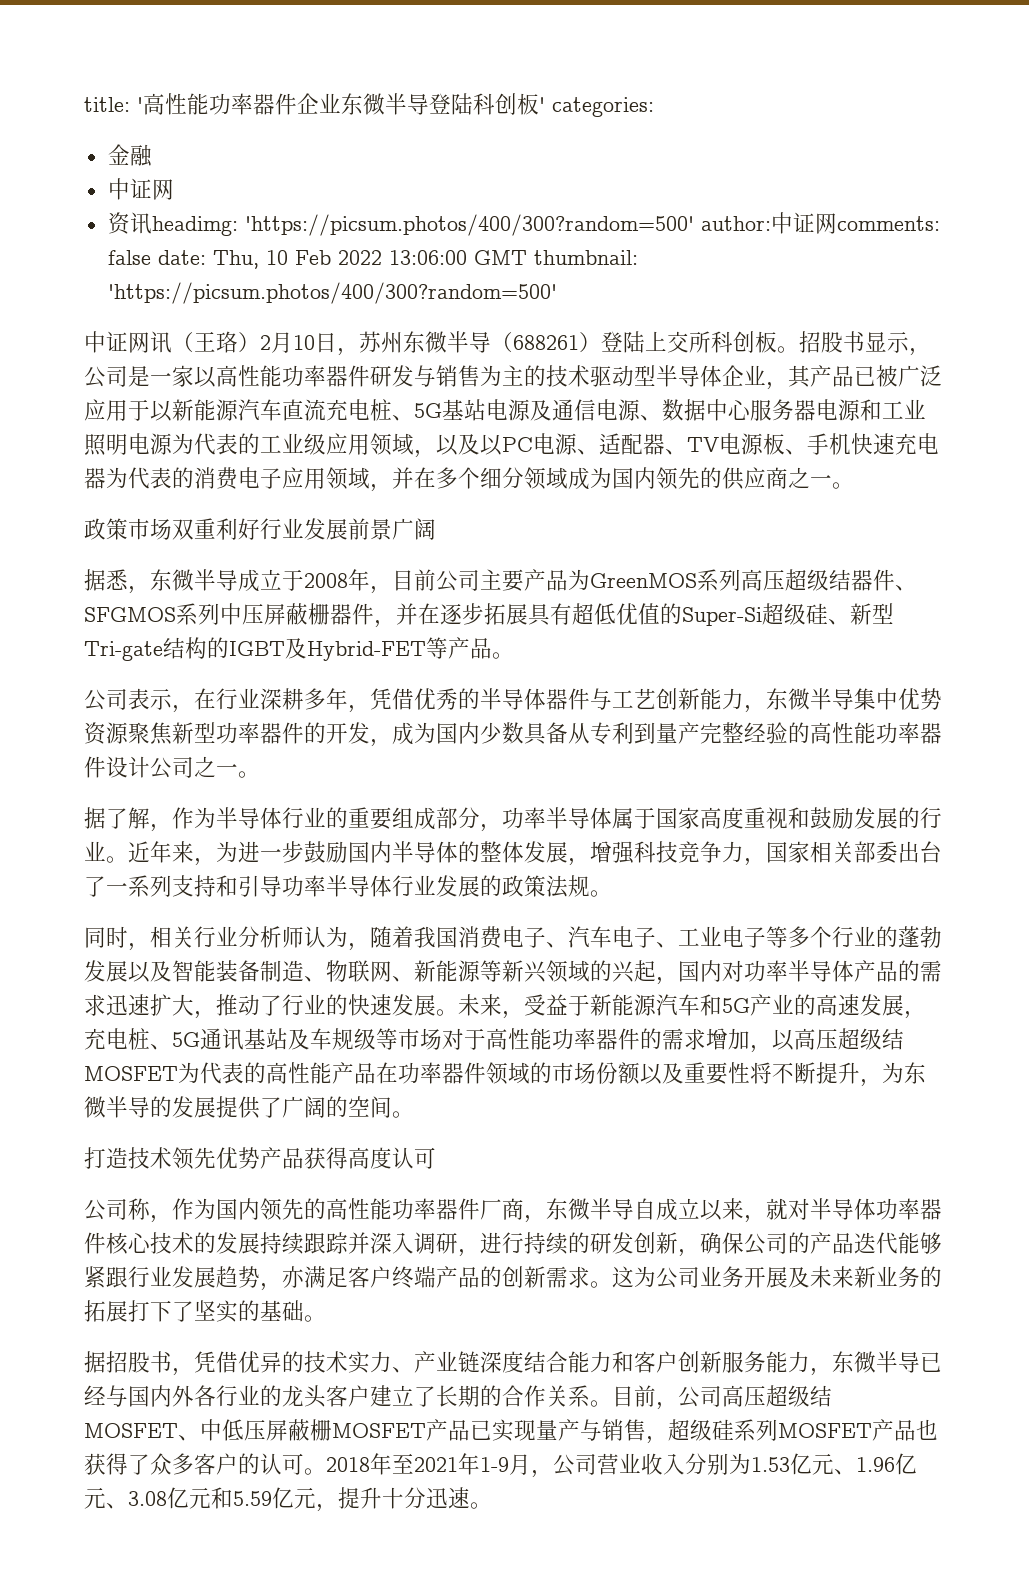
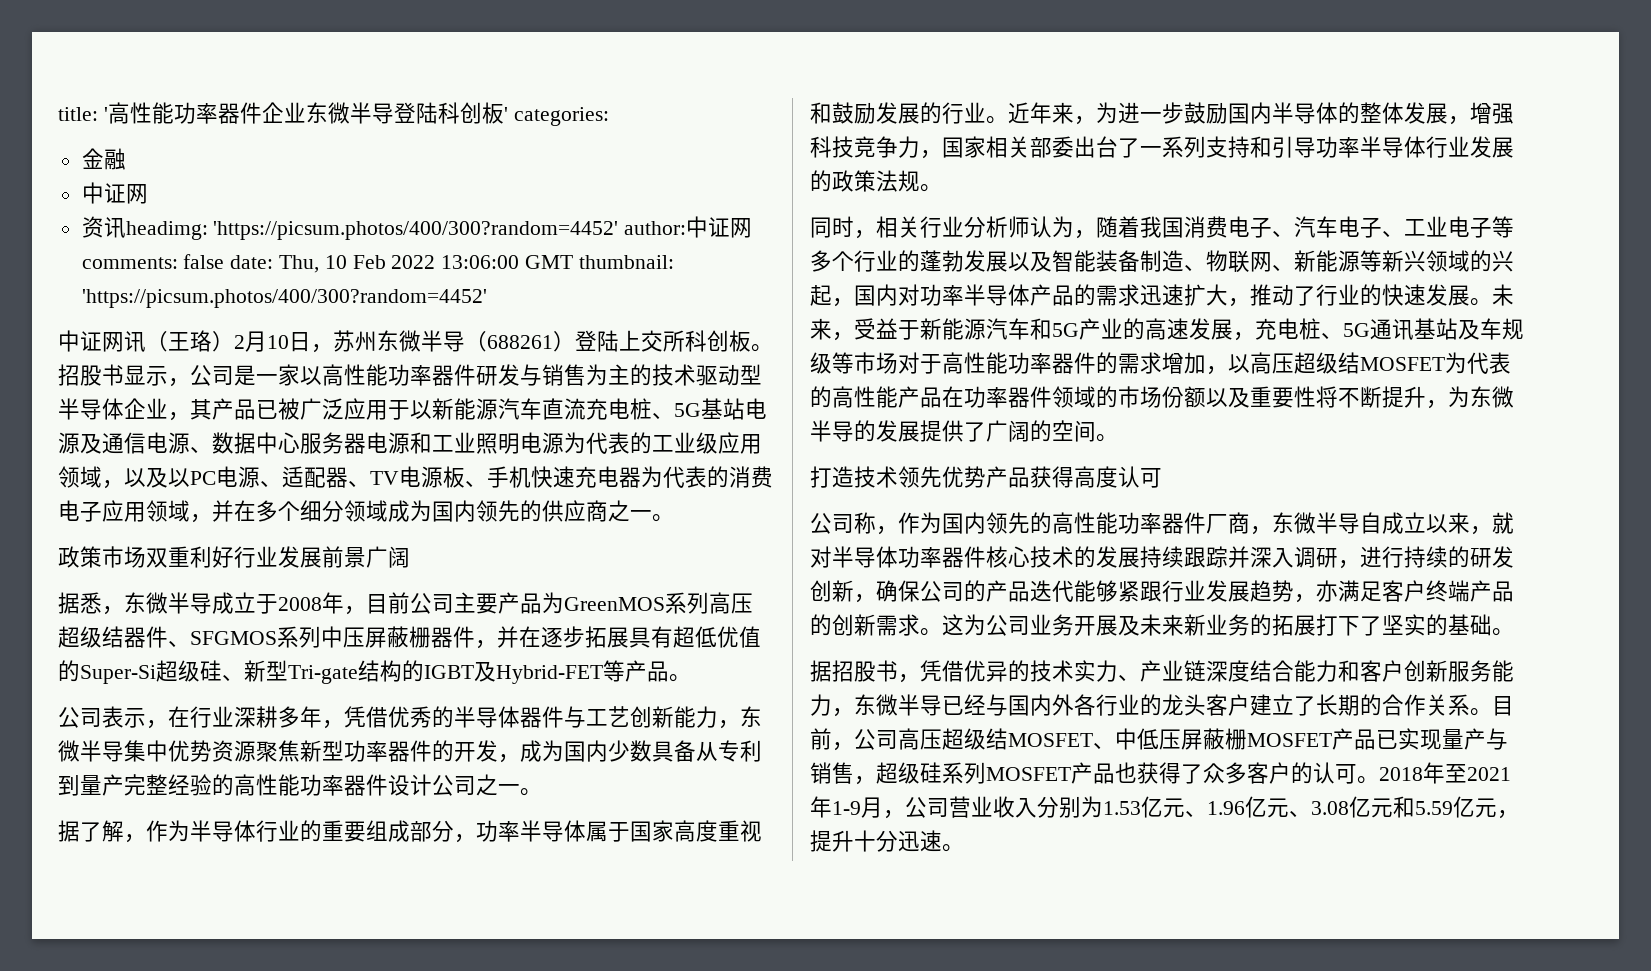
- 资讯headimg: 'https://picsum.photos/400/300?random=500' author:中证网comments: false date: Thu, 10 Feb 2022 13:06:00 GMT thumbnail: 'https://picsum.photos/400/300?random=500'
+ 资讯headimg: 'https://picsum.photos/400/300?random=4452' author:中证网comments: false date: Thu, 10 Feb 2022 13:06:00 GMT thumbnail: 'https://picsum.photos/400/300?random=4452'

